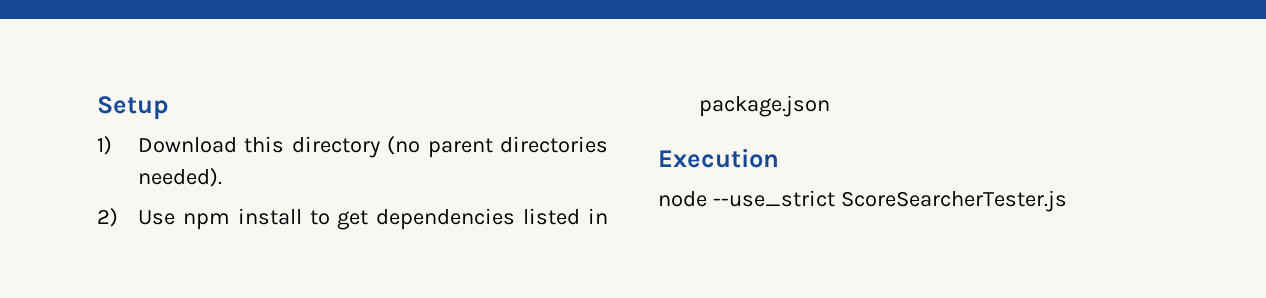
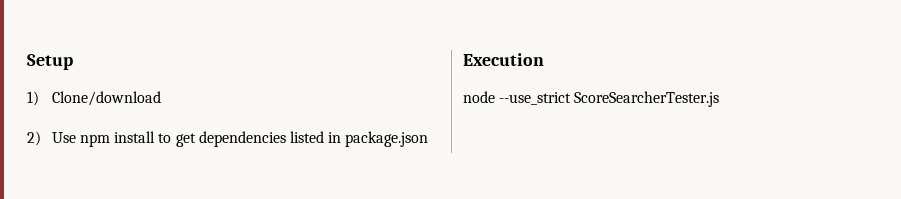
- 1) Download this directory (no parent directories needed).
+ 1) Clone/download

